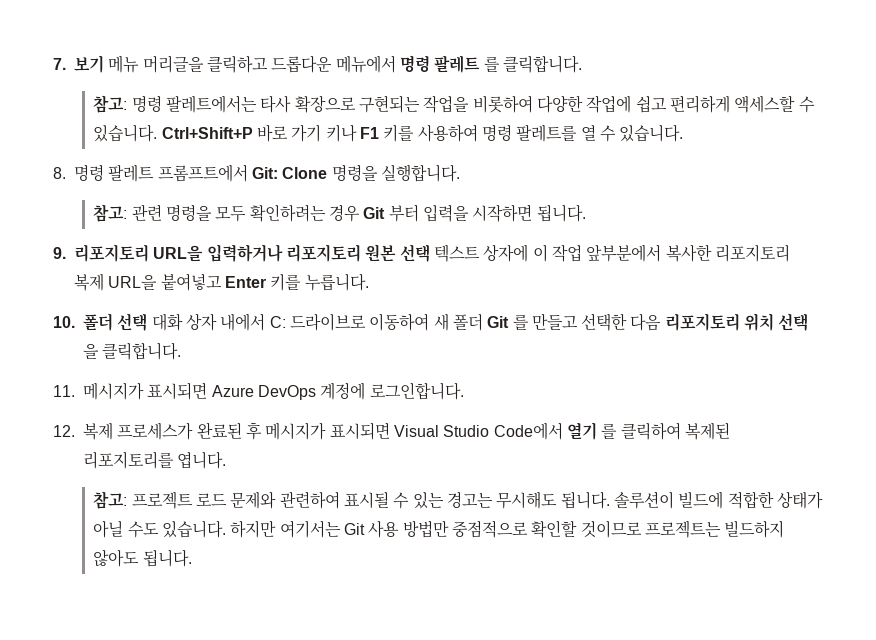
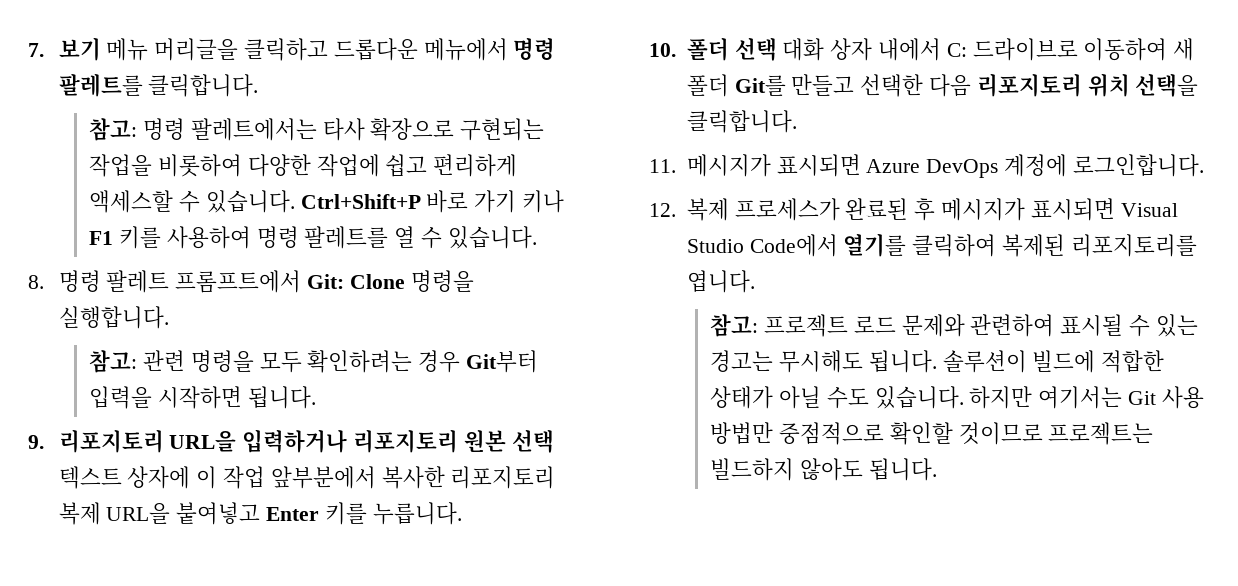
- 7. 보기 메뉴 머리글을 클릭하고 드롭다운 메뉴에서 명령 팔레트 를 클릭합니다.
+ 7. 보기 메뉴 머리글을 클릭하고 드롭다운 메뉴에서 명령 팔레트를 클릭합니다.
- 참고: 관련 명령을 모두 확인하려는 경우 Git 부터 입력을 시작하면 됩니다.
+ 참고: 관련 명령을 모두 확인하려는 경우 Git부터 입력을 시작하면 됩니다.
- 10. 폴더 선택 대화 상자 내에서 C: 드라이브로 이동하여 새 폴더 Git 를 만들고 선택한 다음 리포지토리 위치 선택 을 클릭합니다.
+ 10. 폴더 선택 대화 상자 내에서 C: 드라이브로 이동하여 새 폴더 Git를 만들고 선택한 다음 리포지토리 위치 선택을 클릭합니다.
- 12. 복제 프로세스가 완료된 후 메시지가 표시되면 Visual Studio Code에서 열기 를 클릭하여 복제된 리포지토리를 엽니다.
+ 12. 복제 프로세스가 완료된 후 메시지가 표시되면 Visual Studio Code에서 열기를 클릭하여 복제된 리포지토리를 엽니다.

